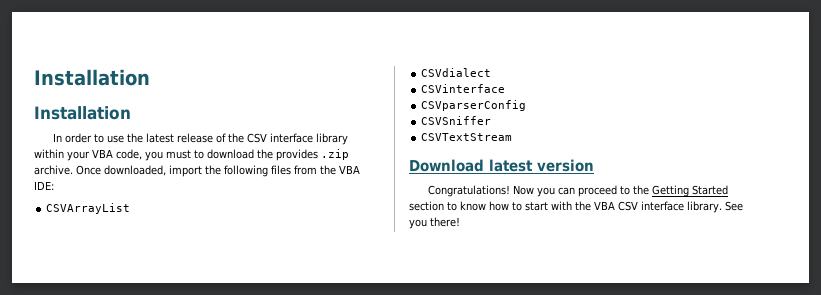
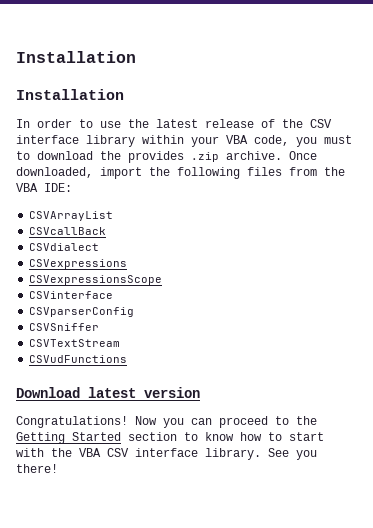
+ CSVcallBack
+ CSVexpressions
+ CSVexpressionsScope
+ CSVudFunctions

